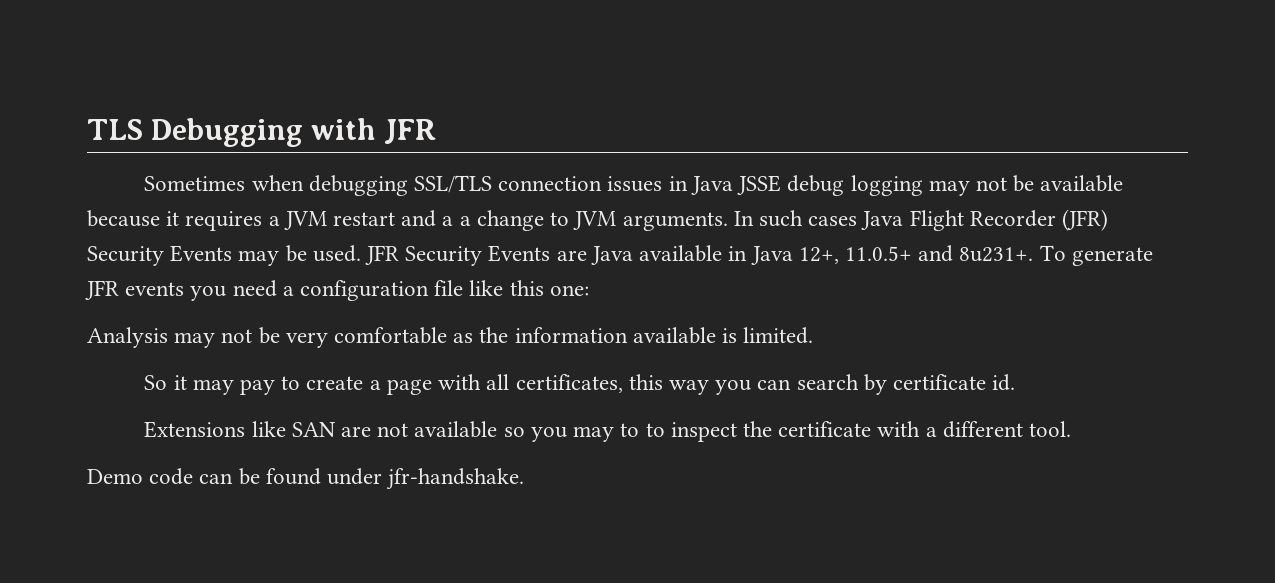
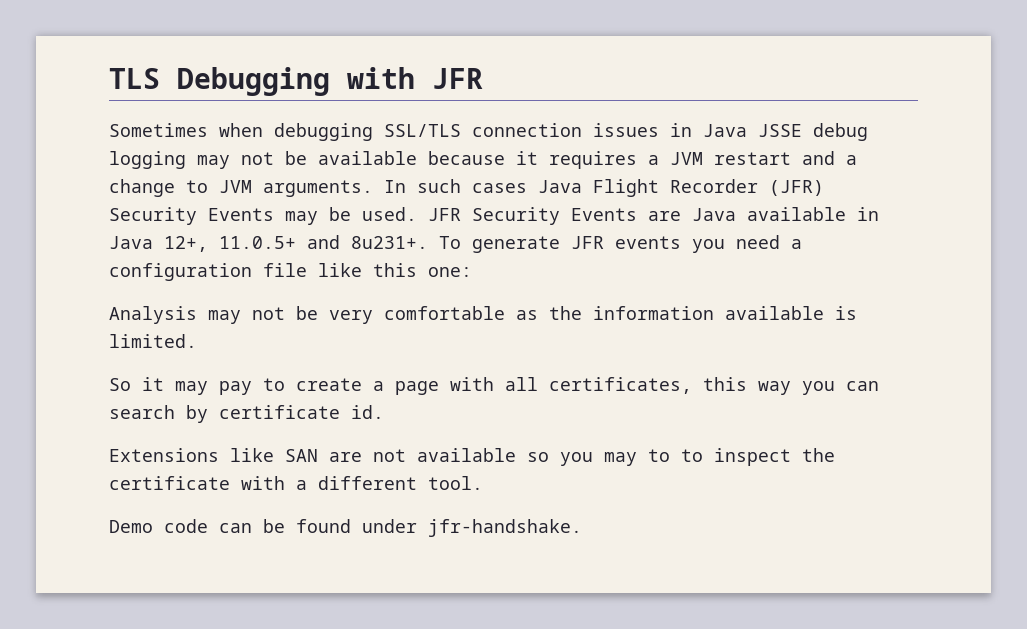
- Sometimes when debugging SSL/TLS connection issues in Java JSSE debug logging may not be available because it requires a JVM restart and a a change to JVM arguments.
+ Sometimes when debugging SSL/TLS connection issues in Java JSSE debug logging may not be available because it requires a JVM restart and a change to JVM arguments.

